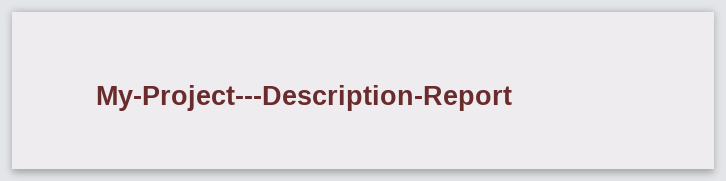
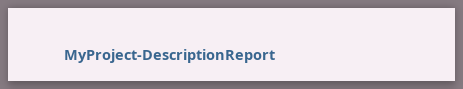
- My-Project---Description-Report
+ MyProject-DescriptionReport

